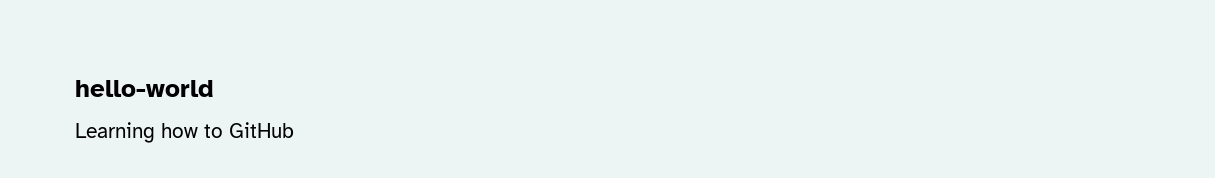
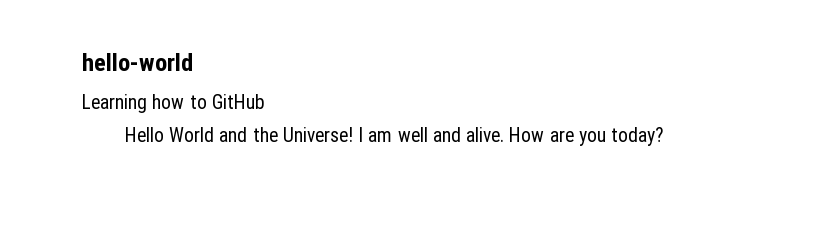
+ Hello World and the Universe! I am well and alive. How are you today?

